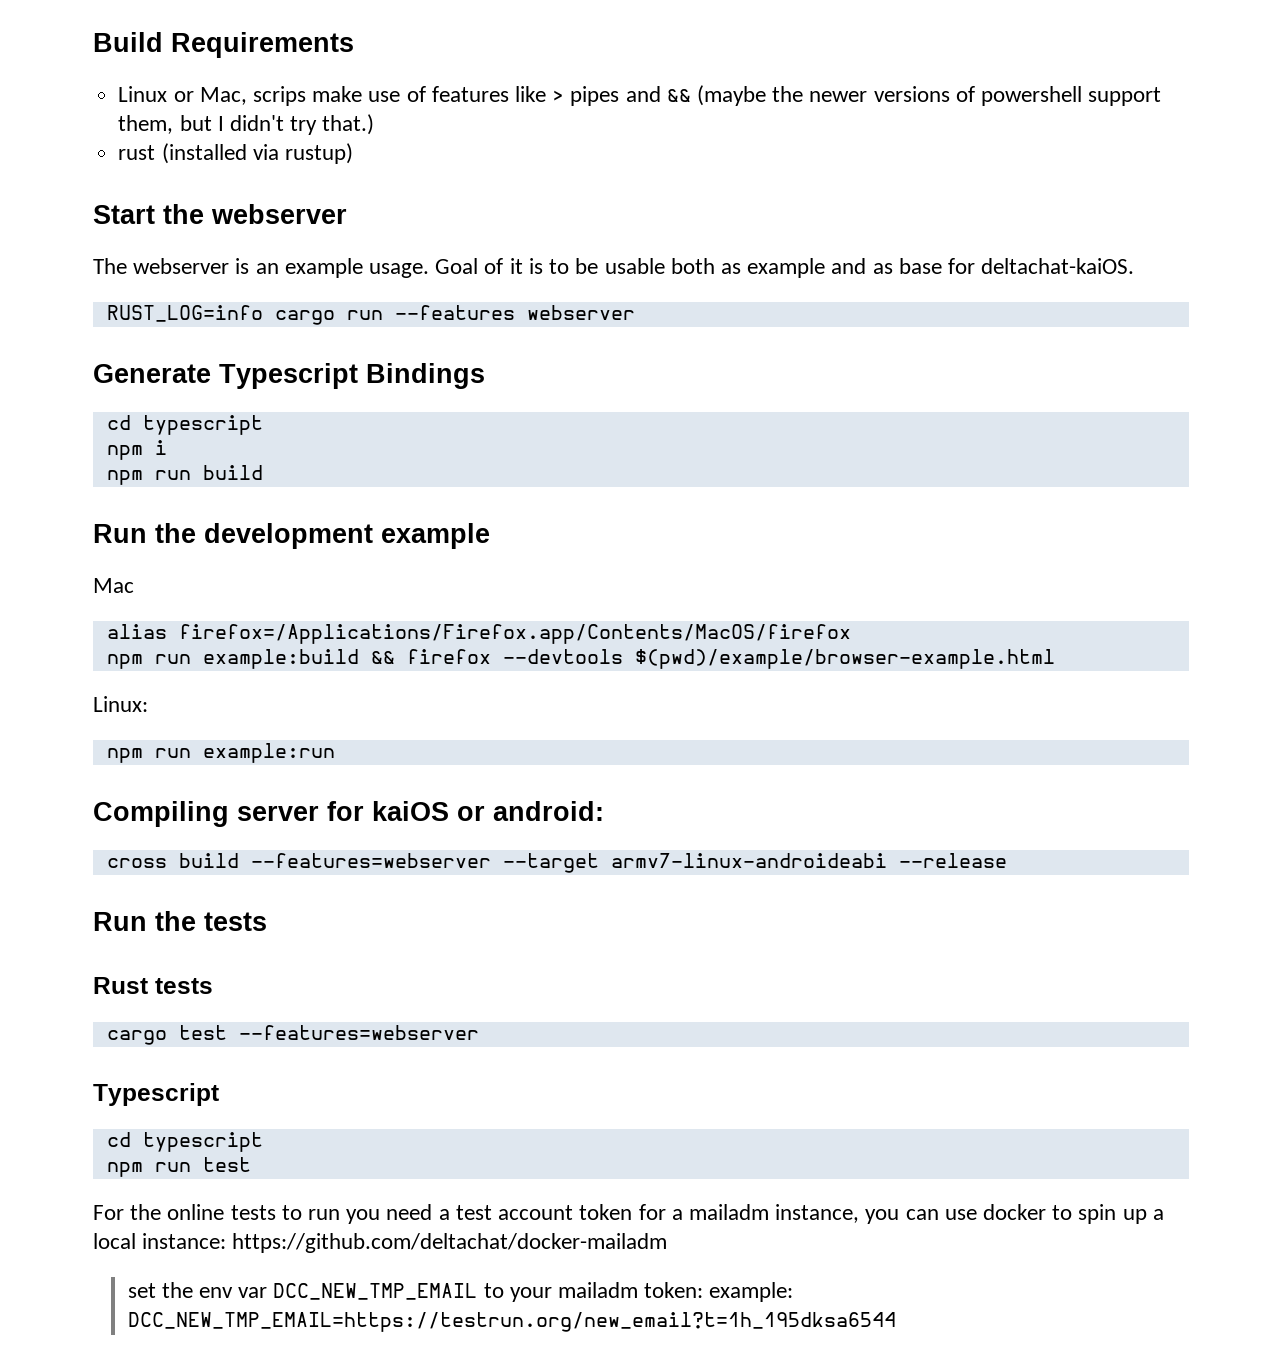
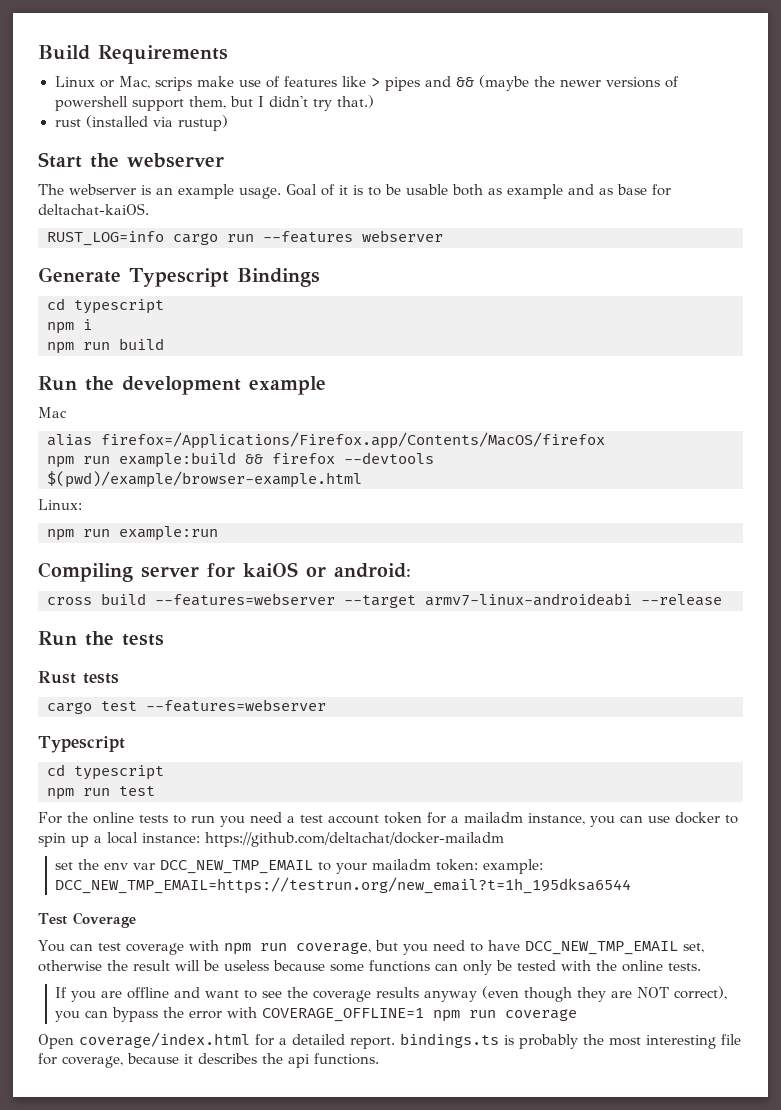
+ Test Coverage
+ You can test coverage with npm run coverage, but you need to have DCC_NEW_TMP_EMAIL set, otherwise the result will be useless because some functions can only be tested with the online tests.
+ If you are offline and want to see the coverage results anyway (even though they are NOT correct), you can bypass the error with COVERAGE_OFFLINE=1 npm run coverage
+ Open coverage/index.html for a detailed report. bindings.ts is probably the most interesting file for coverage, because it describes the api functions.

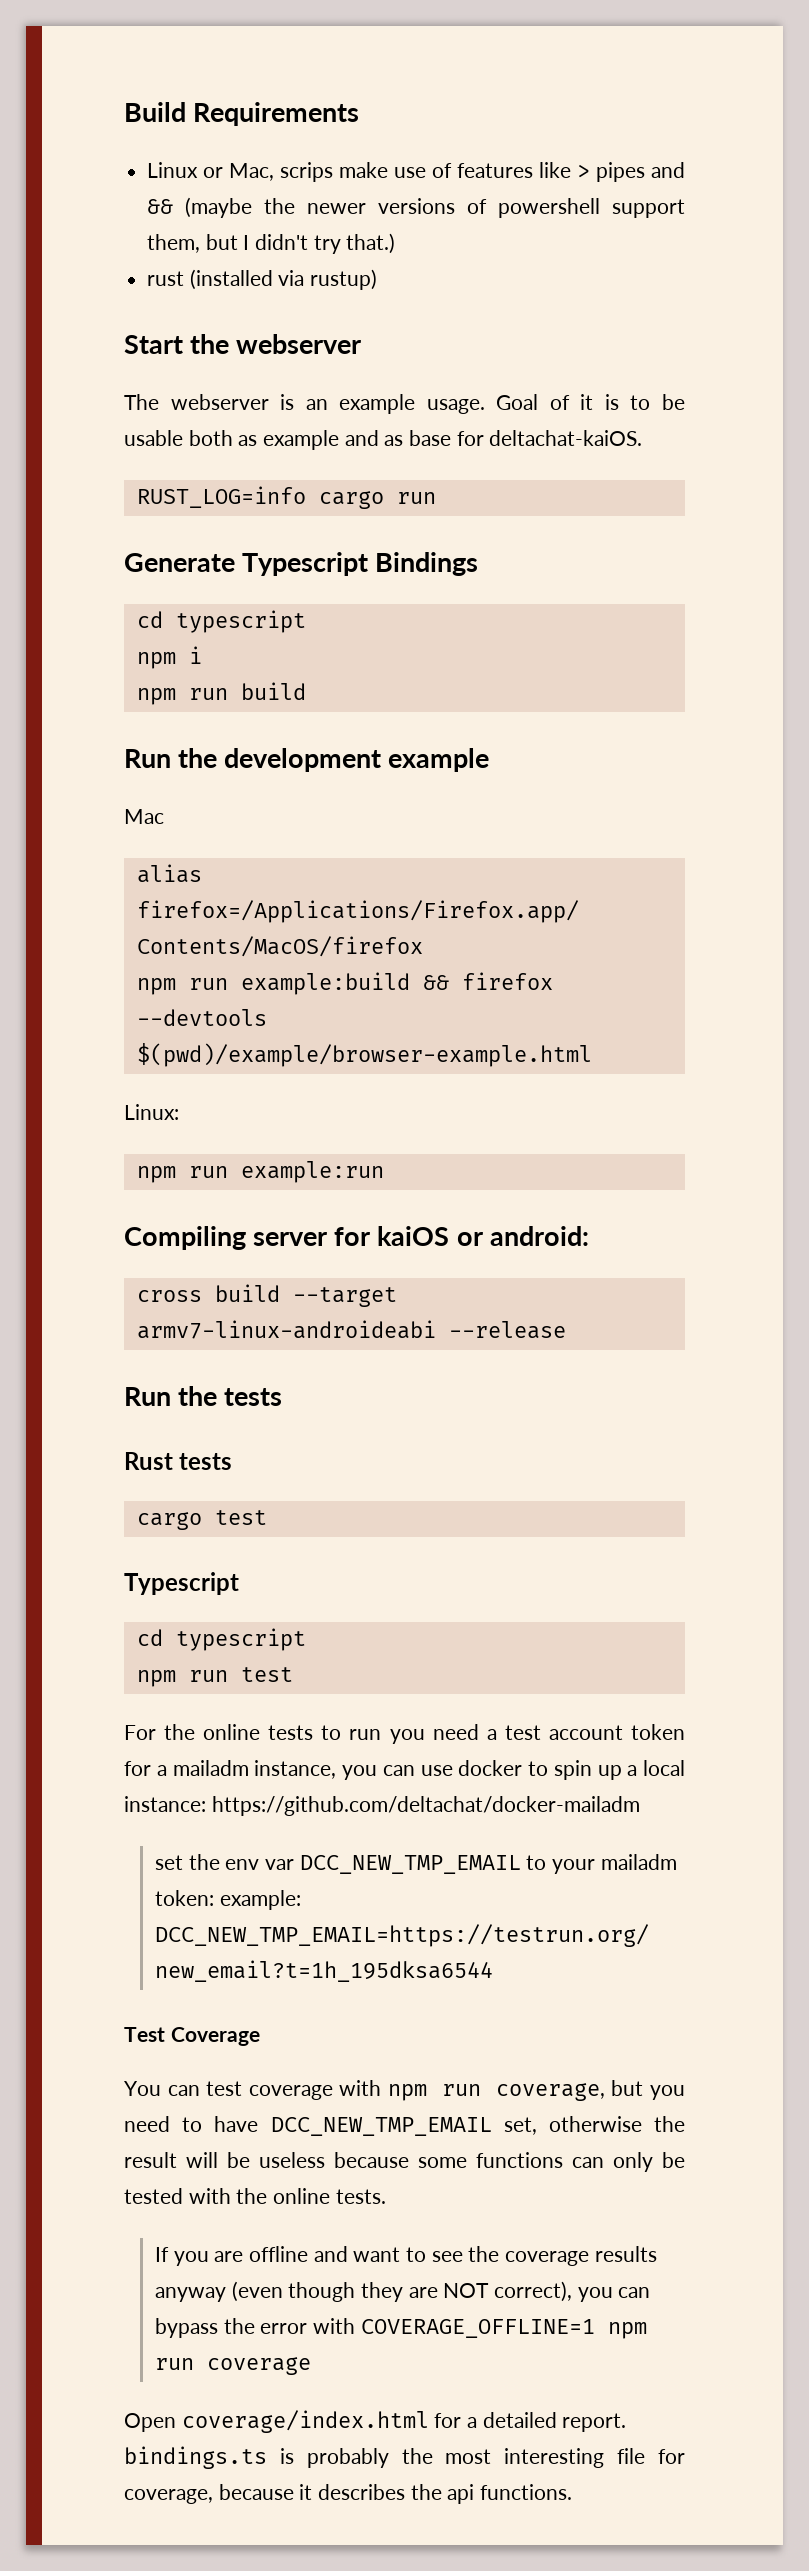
- RUST_LOG=info cargo run --features webserver
+ RUST_LOG=info cargo run
- cross build --features=webserver --target armv7-linux-androideabi --release
+ cross build --target armv7-linux-androideabi --release
- cargo test --features=webserver
+ cargo test

